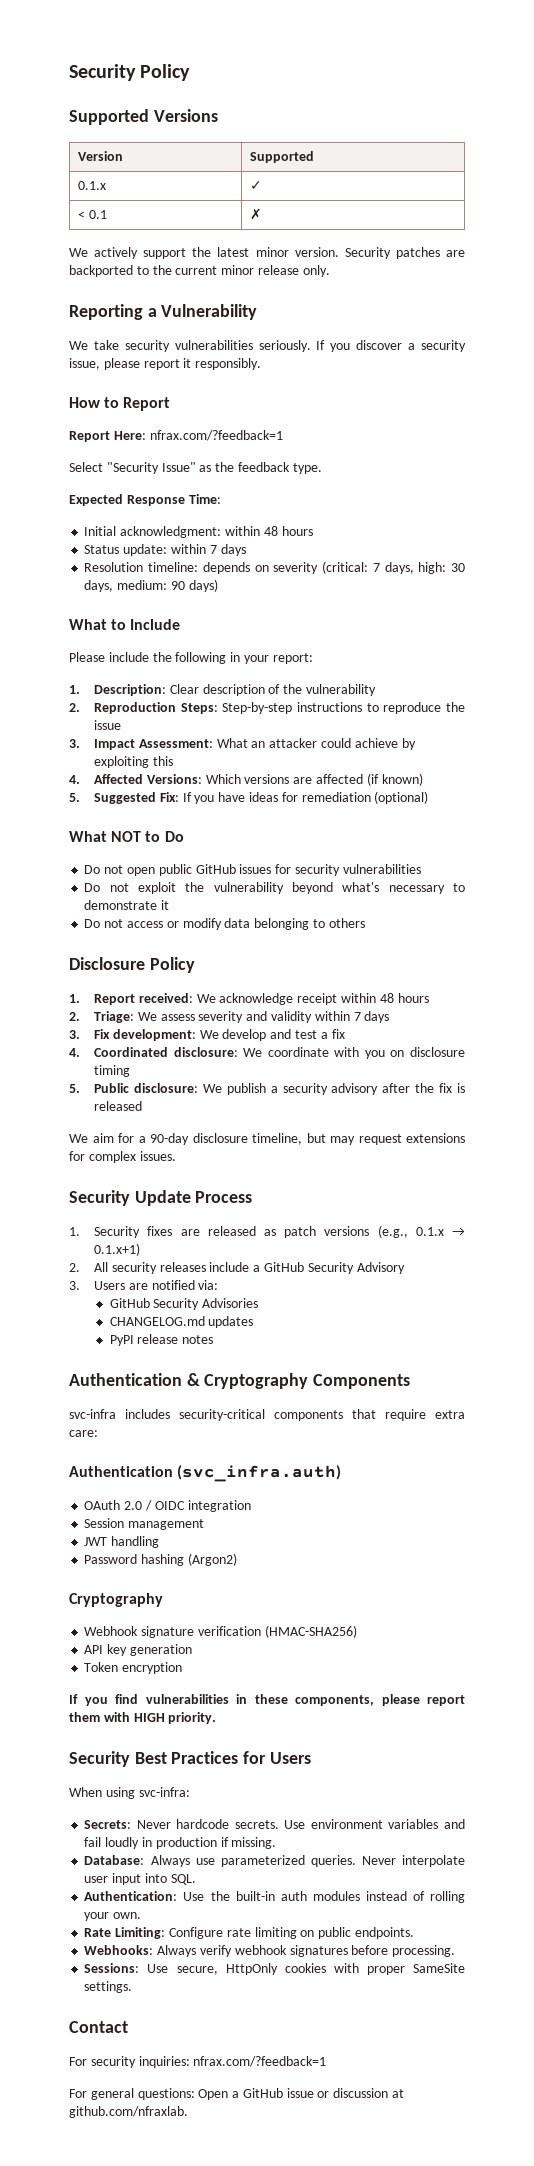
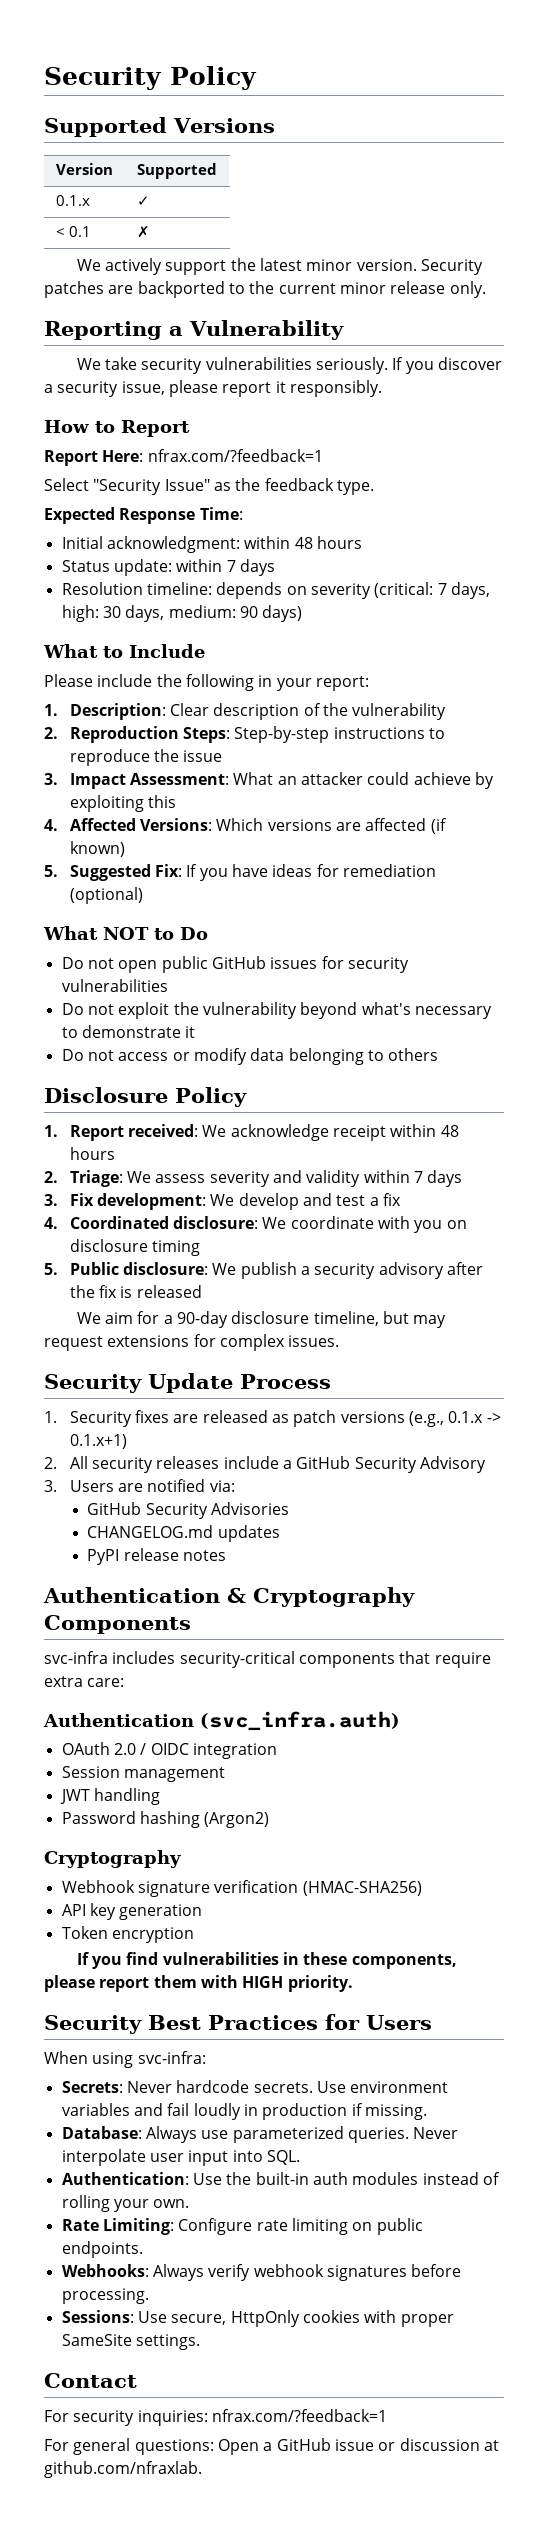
- 1. Security fixes are released as patch versions (e.g., 0.1.x → 0.1.x+1)
+ 1. Security fixes are released as patch versions (e.g., 0.1.x -> 0.1.x+1)

